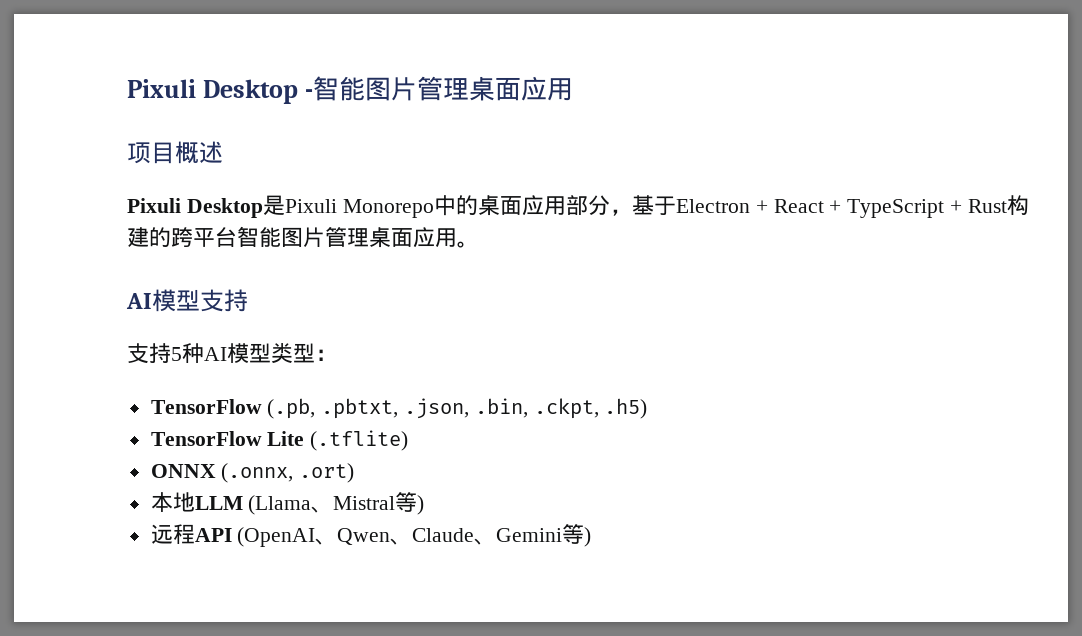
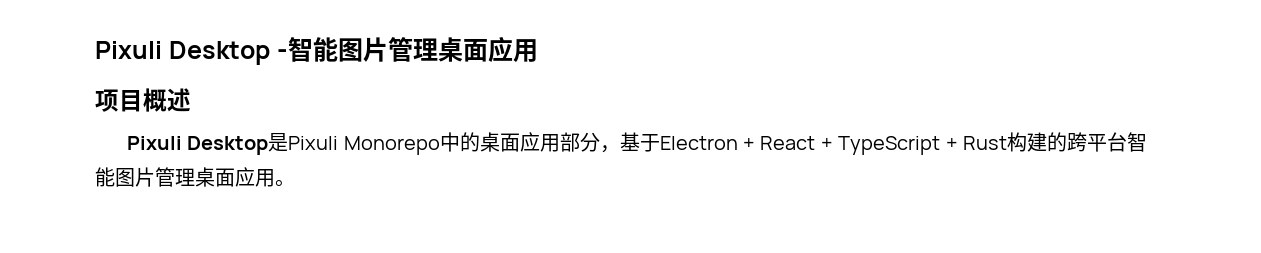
- AI模型支持
- 支持5种AI模型类型：
- TensorFlow (.pb, .pbtxt, .json, .bin, .ckpt, .h5)
- TensorFlow Lite (.tflite)
- ONNX (.onnx, .ort)
- 本地LLM (Llama、Mistral等)
- 远程API (OpenAI、Qwen、Claude、Gemini等)

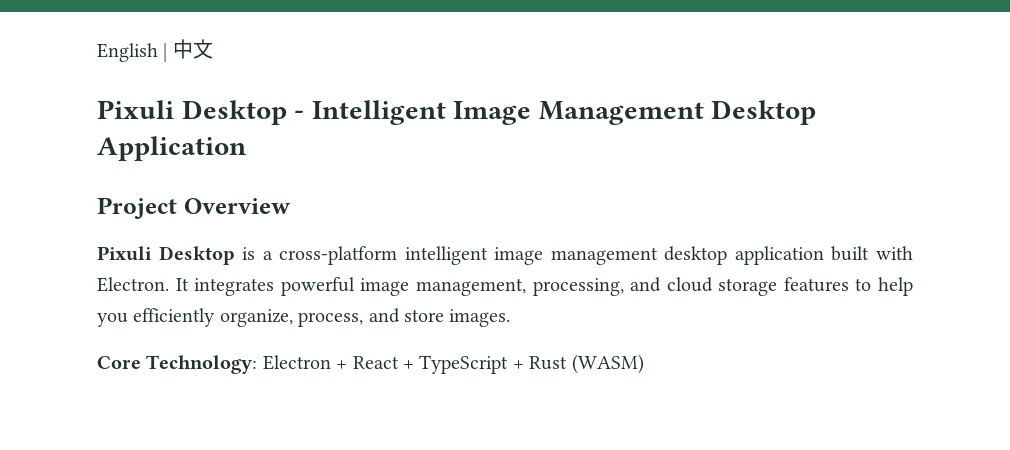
- Pixuli Desktop -智能图片管理桌面应用
- 项目概述
- Pixuli Desktop是Pixuli Monorepo中的桌面应用部分，基于Electron + React + TypeScript + Rust构建的跨平台智能图片管理桌面应用。
+ English | 中文
+ Pixuli Desktop - Intelligent Image Management Desktop Application
+ Project Overview
+ Pixuli Desktop is a cross-platform intelligent image management desktop application built with Electron. It integrates powerful image management, processing, and cloud storage features to help you efficiently organize, process, and store images.
+ Core Technology: Electron + React + TypeScript + Rust (WASM)

